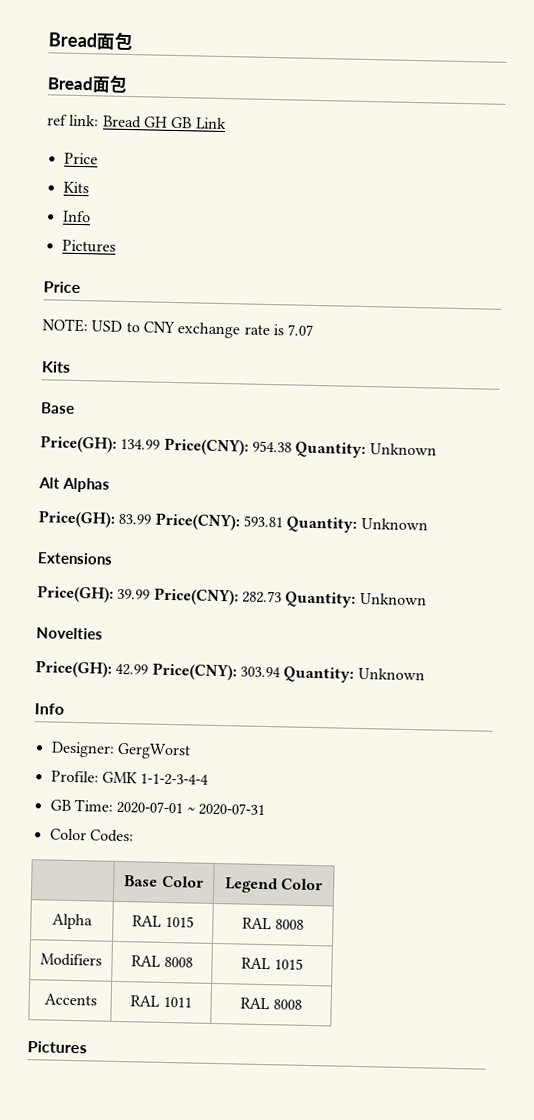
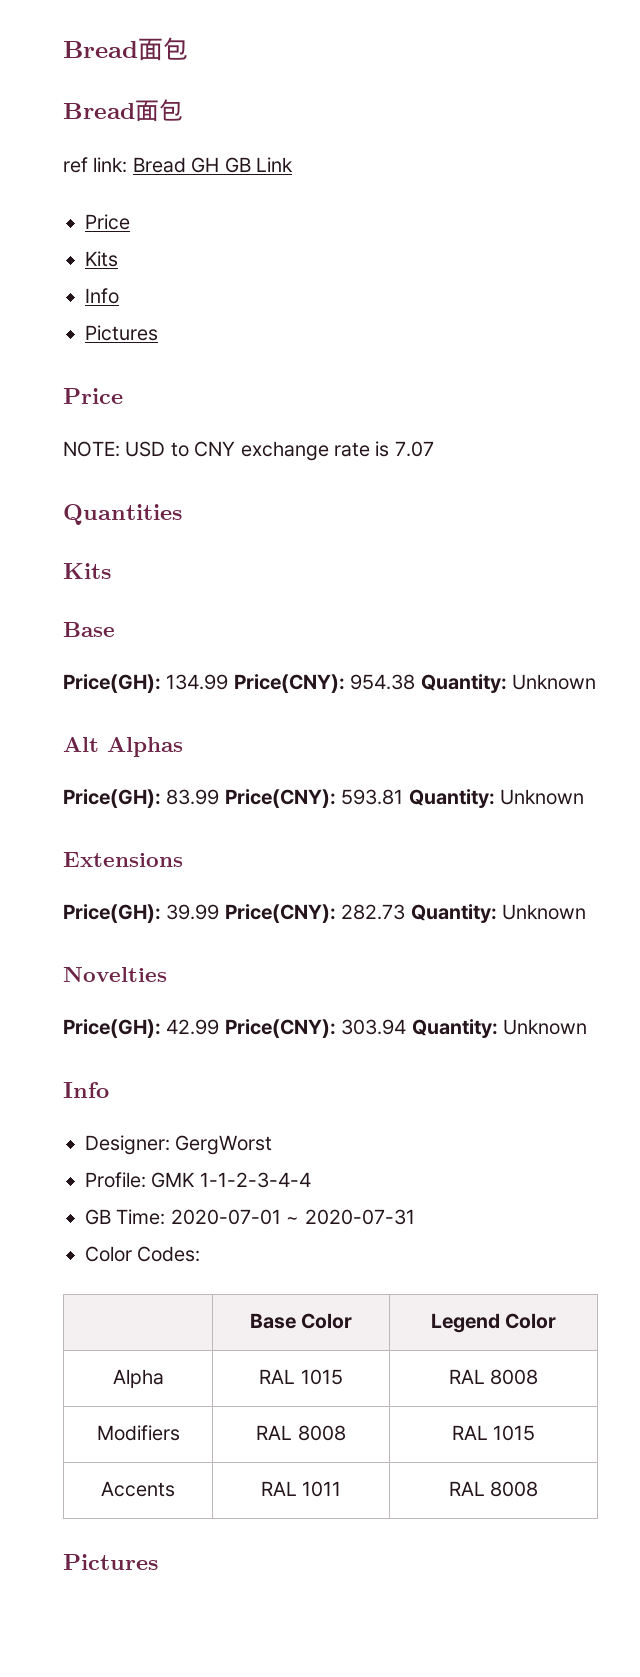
+ Quantities

